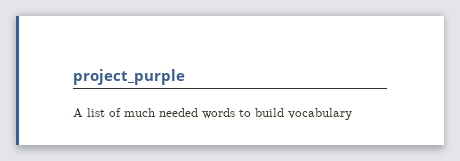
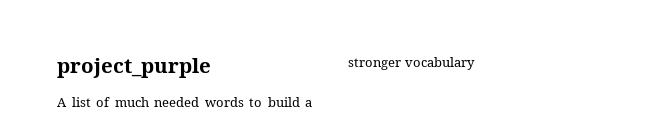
- A list of much needed words to build vocabulary
+ A list of much needed words to build a stronger vocabulary

